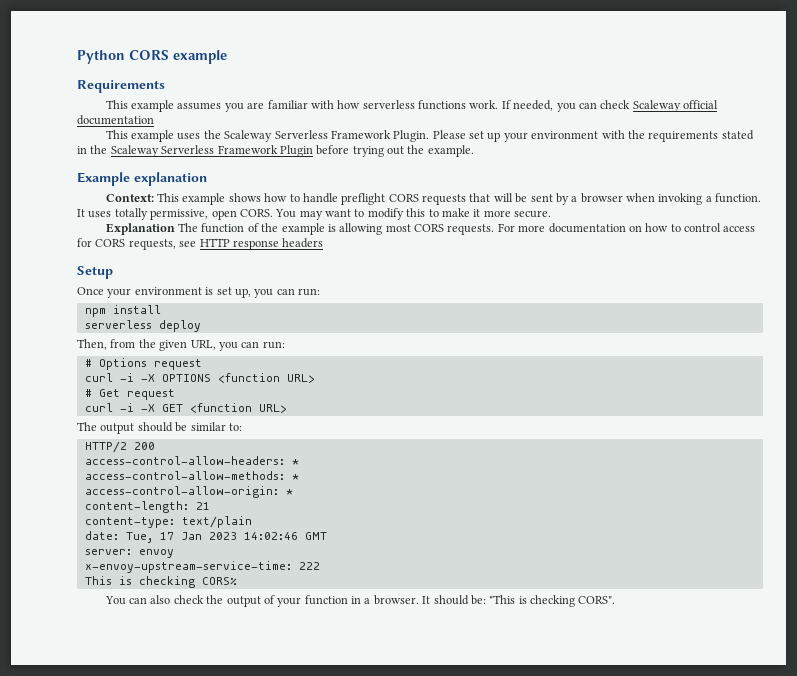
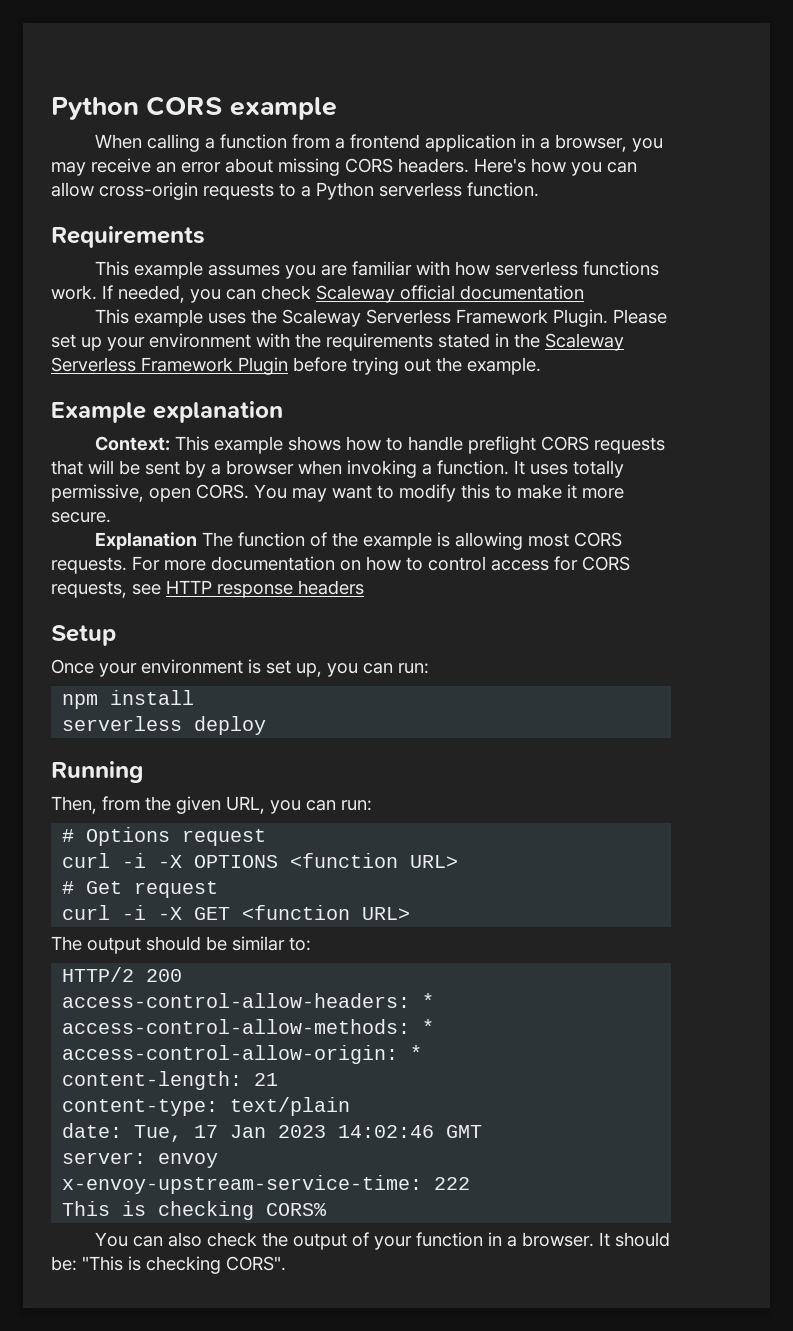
+ When calling a function from a frontend application in a browser, you may receive an error about missing CORS headers. Here's how you can allow cross-origin requests to a Python serverless function.
+ Running

